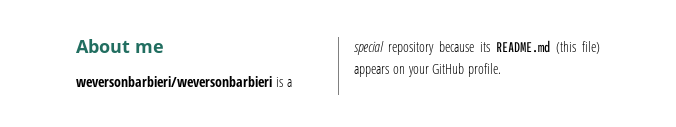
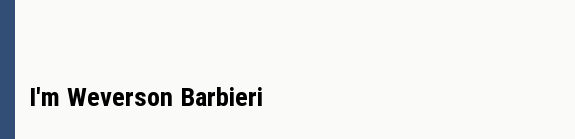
- About me
- weversonbarbieri/weversonbarbieri is a special repository because its README.md (this file) appears on your GitHub profile.
+ I'm Weverson Barbieri

